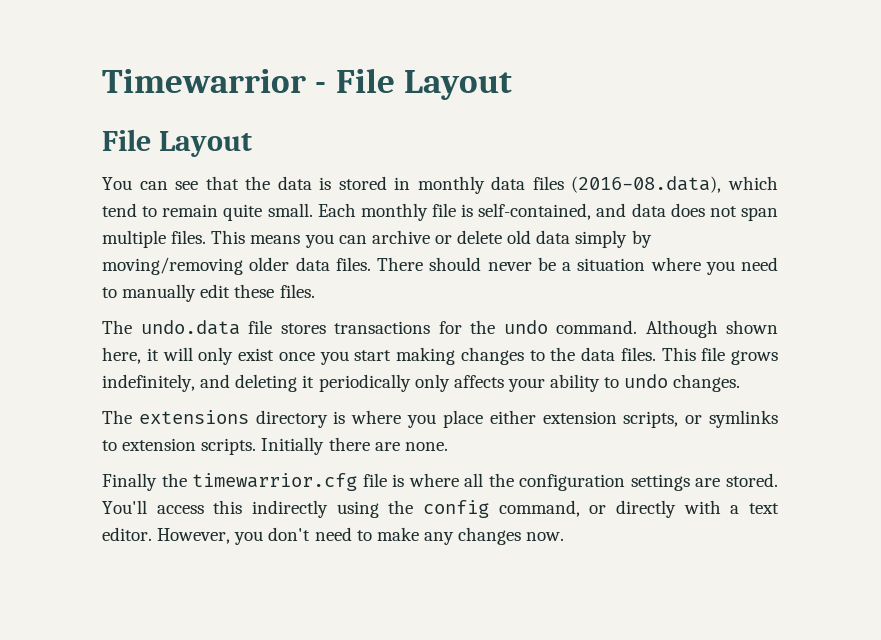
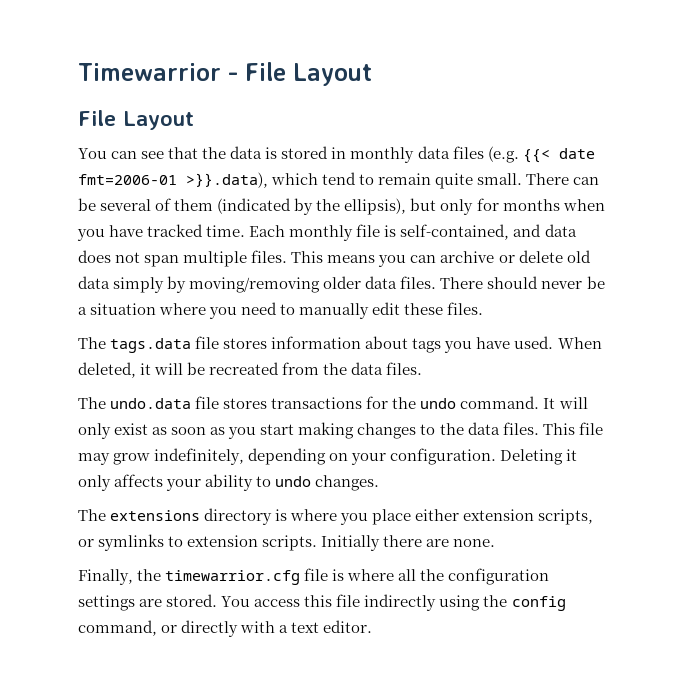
- You can see that the data is stored in monthly data files (2016-08.data), which tend to remain quite small.
+ You can see that the data is stored in monthly data files (e.g. {{< date fmt=2006-01 >}}.data), which tend to remain quite small.
+ There can be several of them (indicated by the ellipsis), but only for months when you have tracked time.
+ The tags.data file stores information about tags you have used. When deleted, it will be recreated from the data files.
- Although shown here, it will only exist once you start making changes to the data files.
+ It will only exist as soon as you start making changes to the data files.
- This file grows indefinitely, and deleting it periodically only affects your ability to undo changes.
+ This file may grow indefinitely, depending on your configuration. Deleting it only affects your ability to undo changes.
- Finally the timewarrior.cfg file is where all the configuration settings are stored.
+ Finally, the timewarrior.cfg file is where all the configuration settings are stored.
- You'll access this indirectly using the config command, or directly with a text editor. However, you don't need to make any changes now.
+ You access this file indirectly using the config command, or directly with a text editor.

